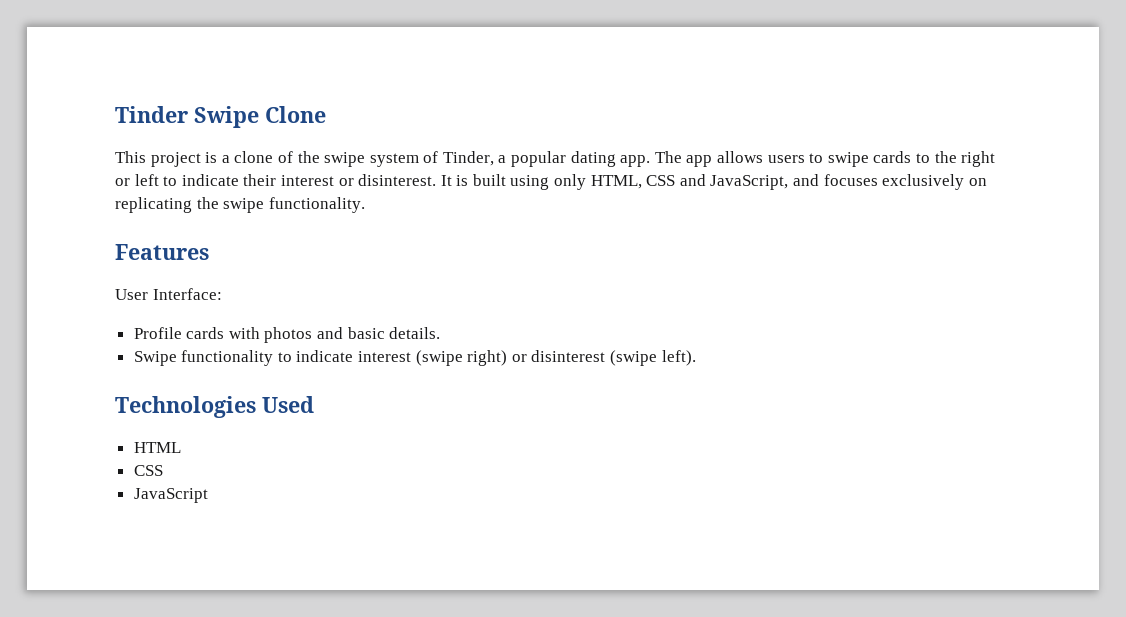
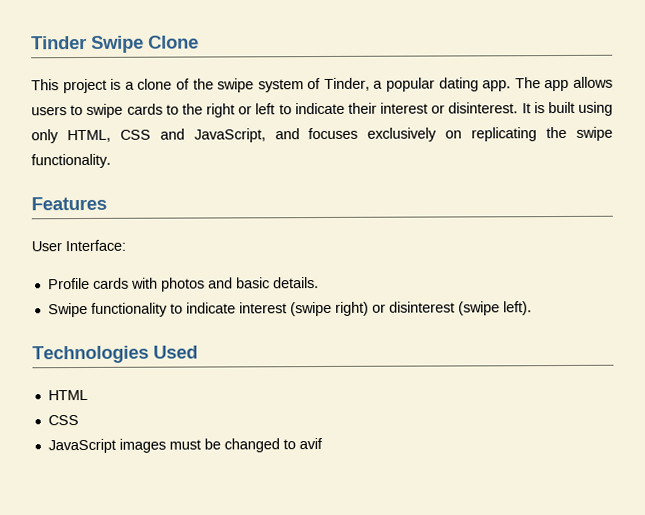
- JavaScript
+ JavaScript images must be changed to avif

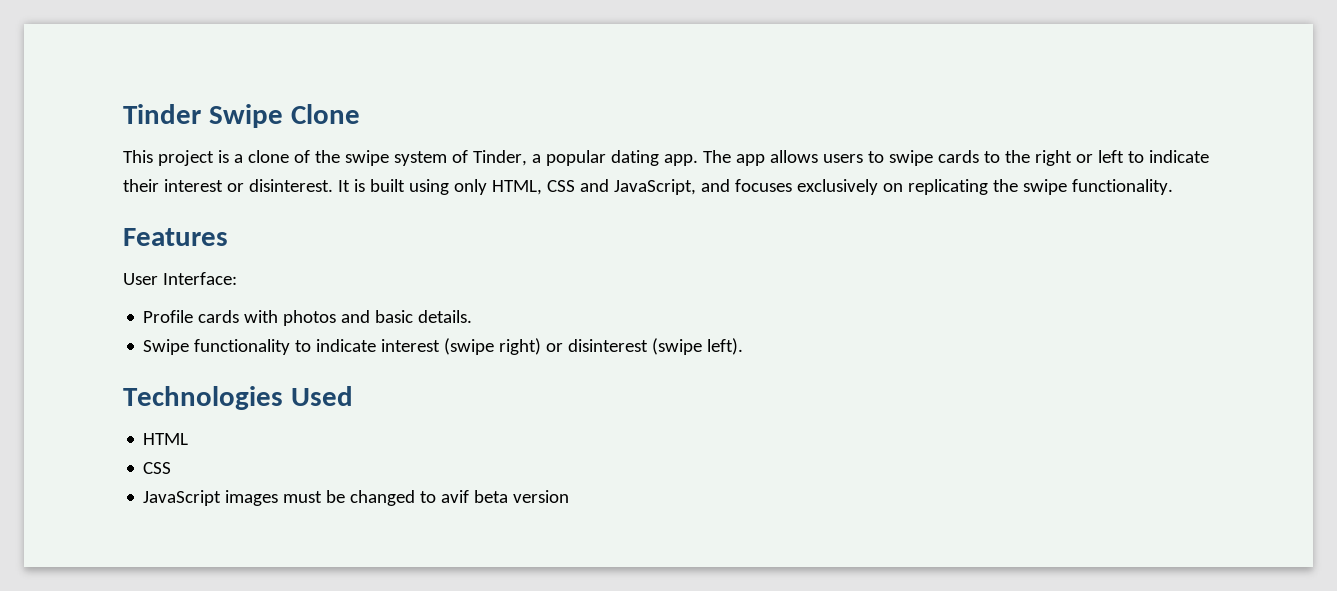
- JavaScript images must be changed to avif
+ JavaScript images must be changed to avif beta version

